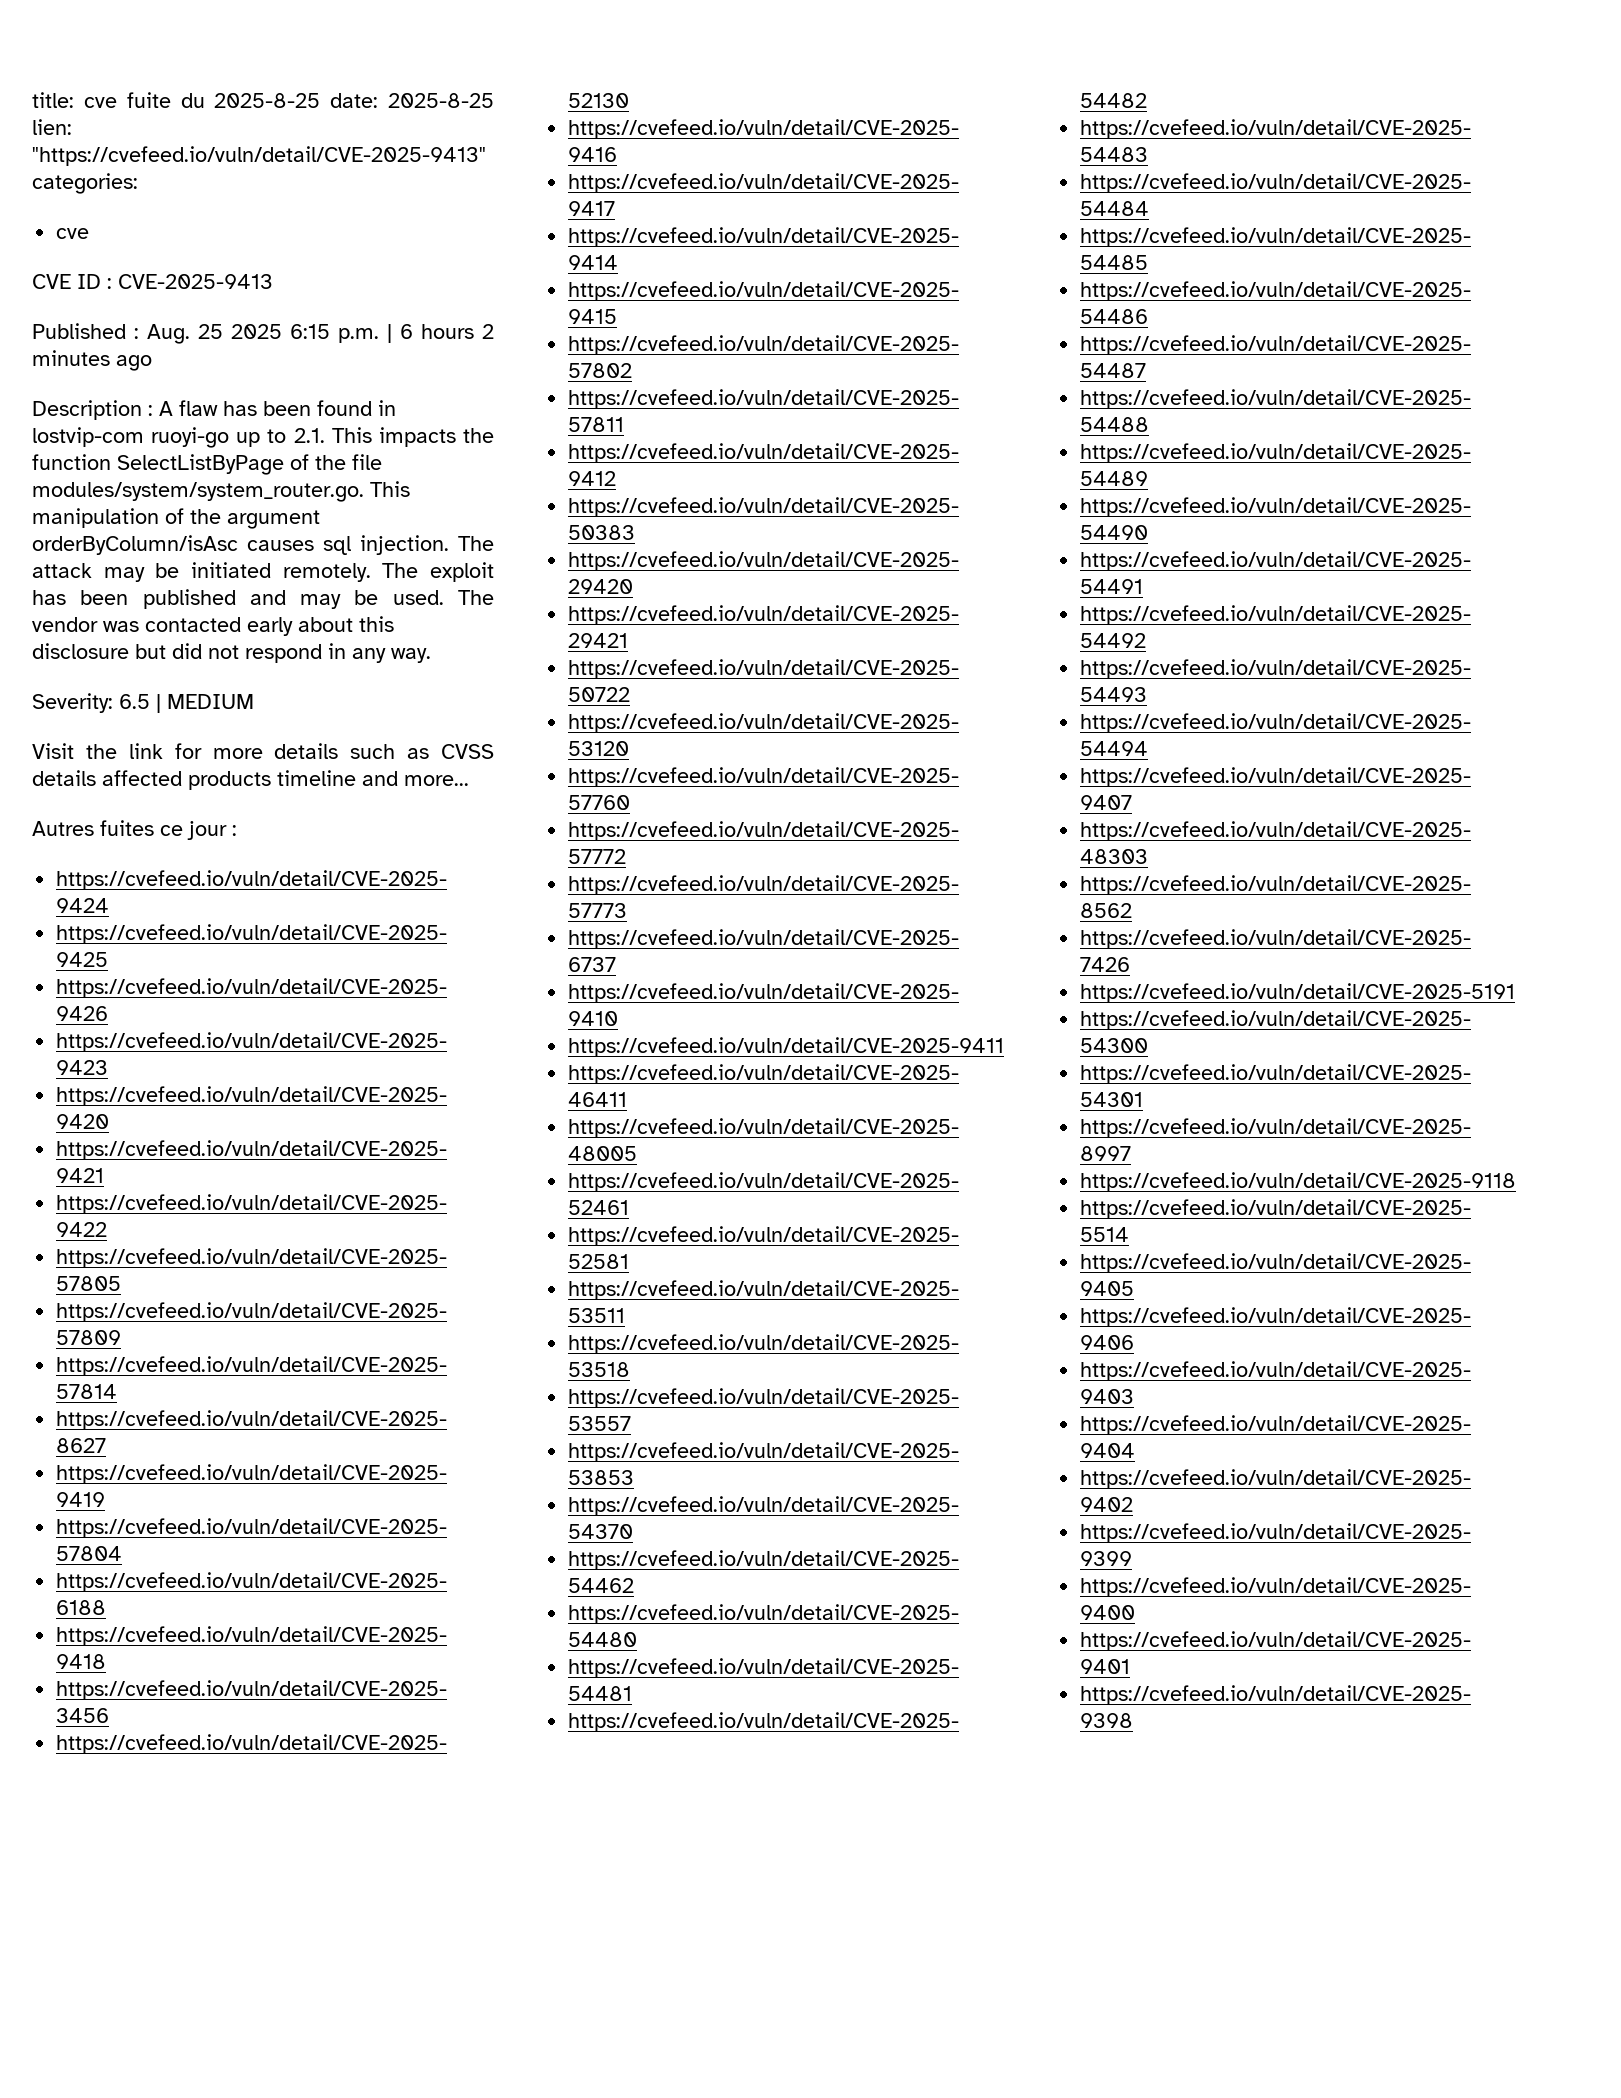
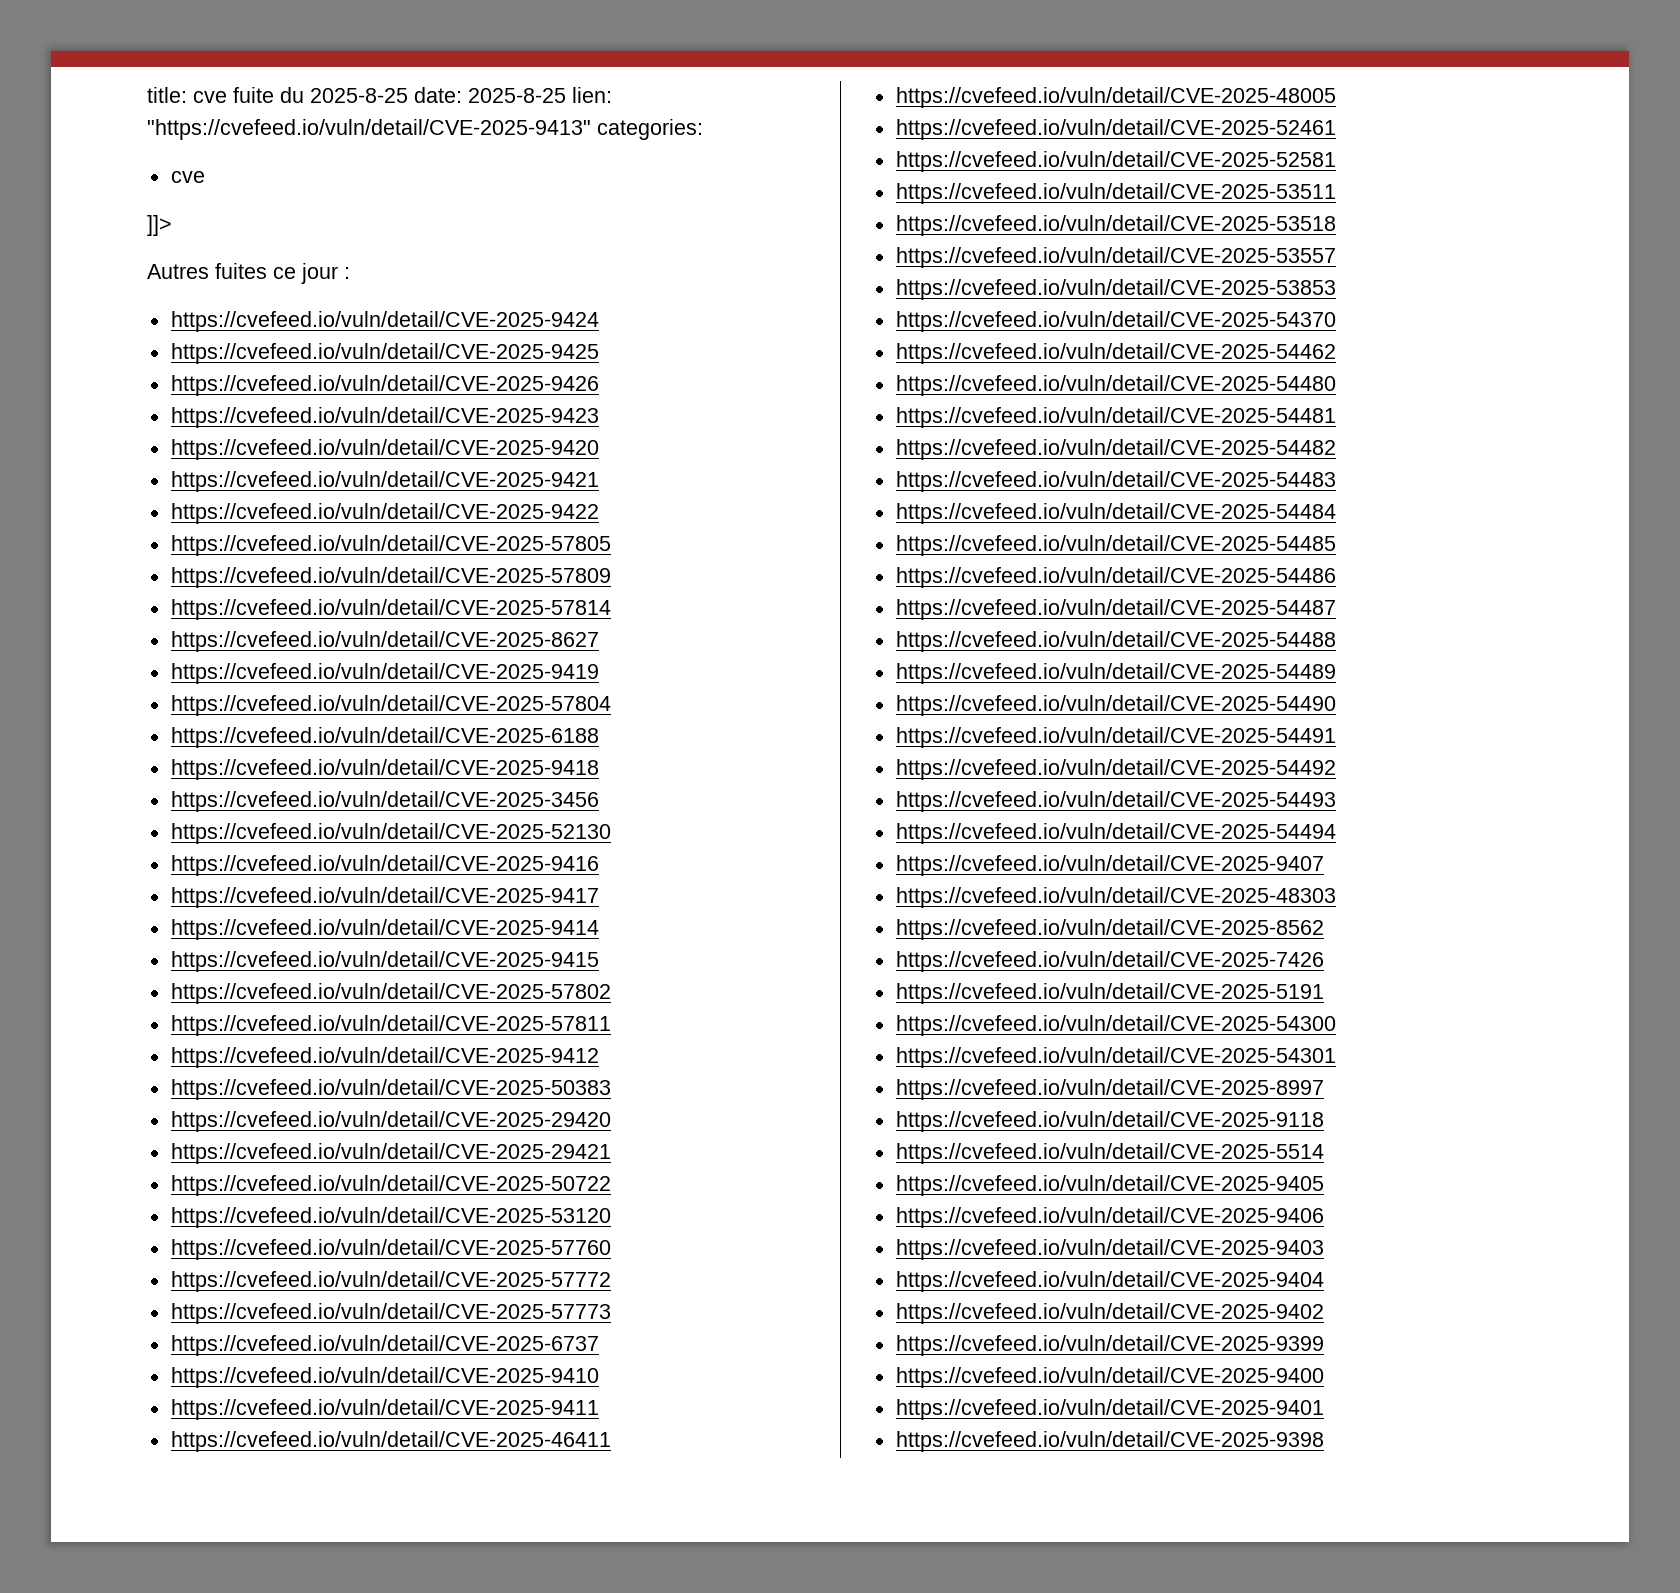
- CVE ID : CVE-2025-9413
- Published : Aug. 25 2025 6:15 p.m. | 6 hours 2 minutes ago
- Description : A flaw has been found in lostvip-com ruoyi-go up to 2.1. This impacts the function SelectListByPage of the file modules/system/system_router.go. This manipulation of the argument orderByColumn/isAsc causes sql injection. The attack may be initiated remotely. The exploit has been published and may be used. The vendor was contacted early about this disclosure but did not respond in any way.
- Severity: 6.5 | MEDIUM
- Visit the link for more details such as CVSS details affected products timeline and more...
+ ]]>

